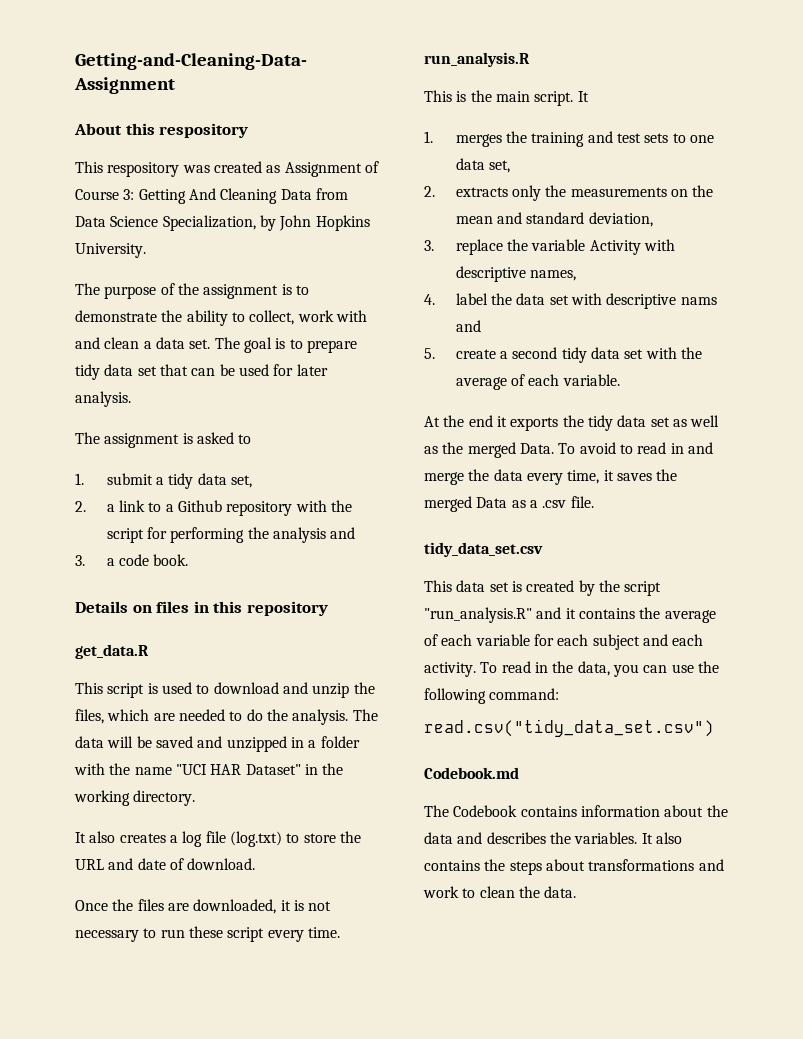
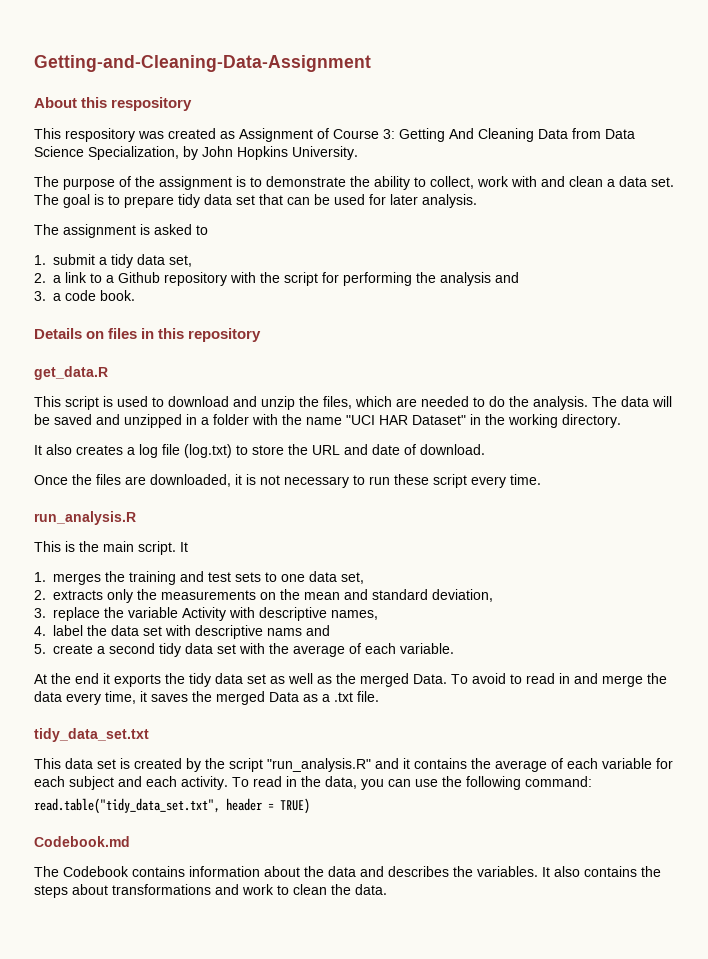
- To avoid to read in and merge the data every time, it saves the merged Data as a .csv file.
+ To avoid to read in and merge the data every time, it saves the merged Data as a .txt file.
- tidy_data_set.csv
+ tidy_data_set.txt
- read.csv("tidy_data_set.csv")
+ read.table("tidy_data_set.txt", header = TRUE)

